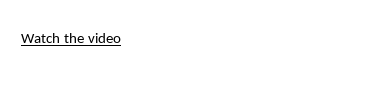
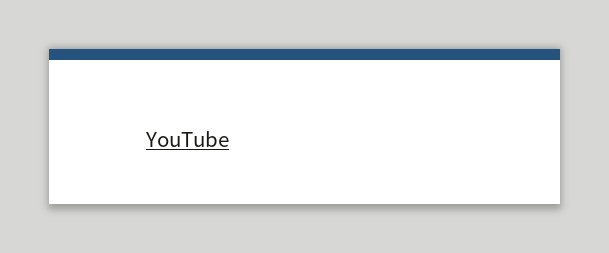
- Watch the video
+ YouTube

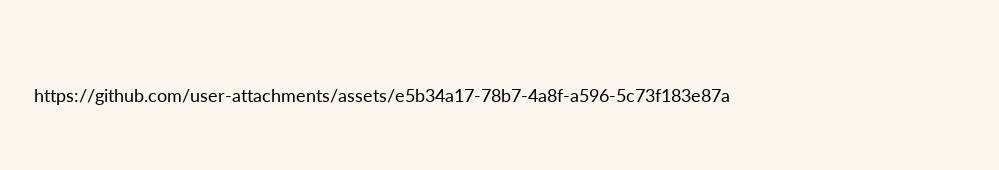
- YouTube
+ https://github.com/user-attachments/assets/e5b34a17-78b7-4a8f-a596-5c73f183e87a

